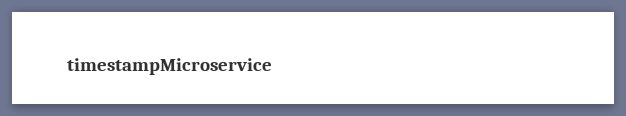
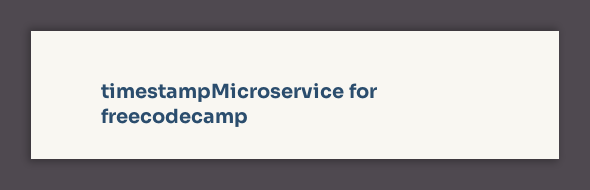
- timestampMicroservice
+ timestampMicroservice for freecodecamp

